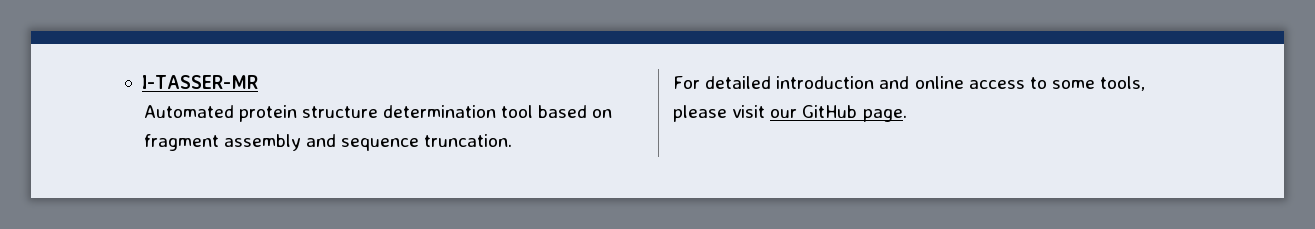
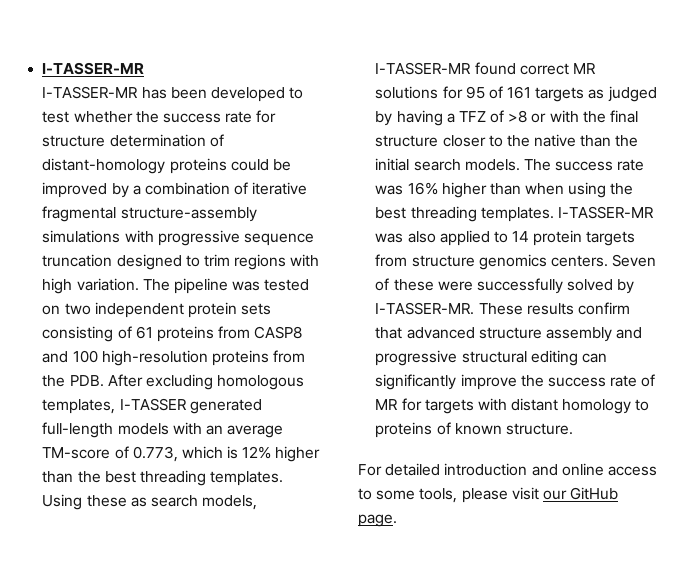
- Automated protein structure determination tool based on fragment assembly and sequence truncation.
+ I-TASSER-MR has been developed to test whether the success rate for structure determination of distant-homology proteins could be improved by a combination of iterative fragmental structure-assembly simulations with progressive sequence truncation designed to trim regions with high variation. The pipeline was tested on two independent protein sets consisting of 61 proteins from CASP8 and 100 high-resolution proteins from the PDB. After excluding homologous templates, I-TASSER generated full-length models with an average TM-score of 0.773, which is 12% higher than the best threading templates. Using these as search models, I-TASSER-MR found correct MR solutions for 95 of 161 targets as judged by having a TFZ of >8 or with the final structure closer to the native than the initial search models. The success rate was 16% higher than when using the best threading templates. I-TASSER-MR was also applied to 14 protein targets from structure genomics centers. Seven of these were successfully solved by I-TASSER-MR. These results confirm that advanced structure assembly and progressive structural editing can significantly improve the success rate of MR for targets with distant homology to proteins of known structure.

